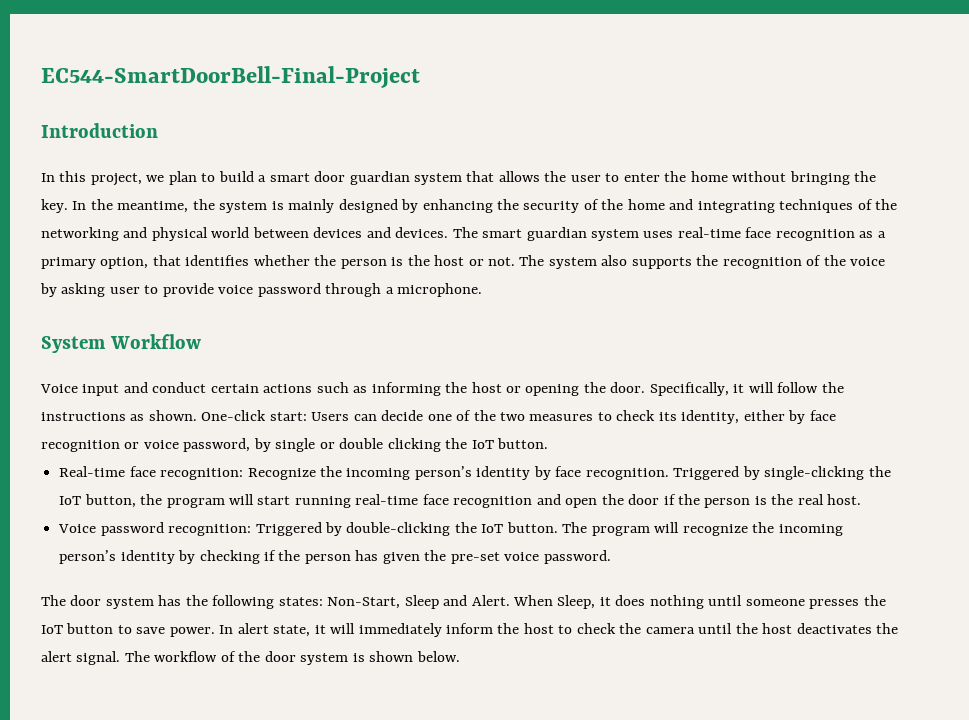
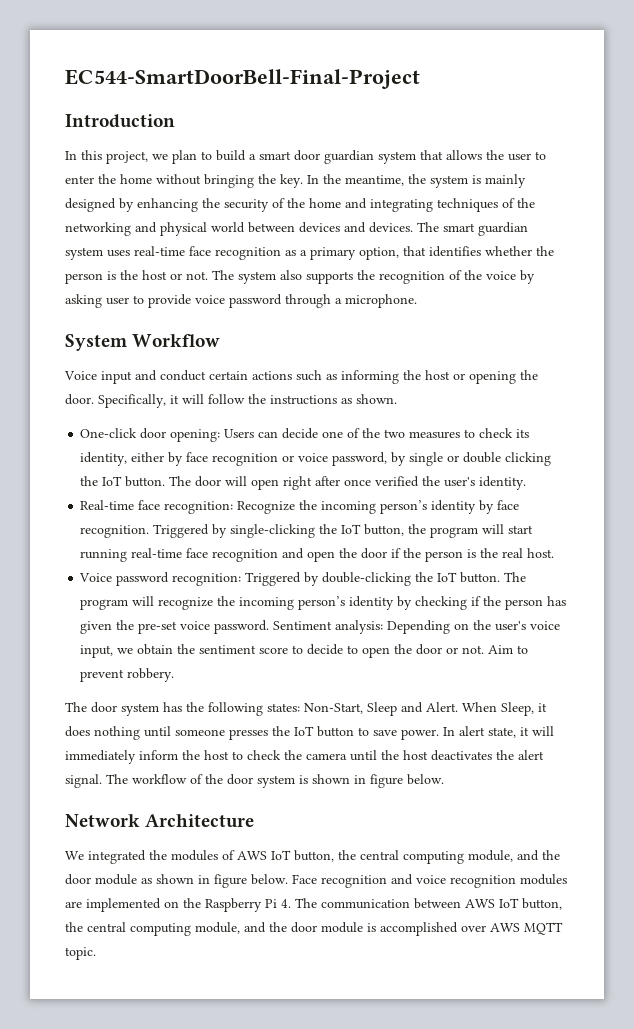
- Specifically, it will follow the instructions as shown. One-click start: Users can decide one of the two measures to check its identity, either by face recognition or voice password, by single or double clicking the IoT button.
+ Specifically, it will follow the instructions as shown.
+ One-click door opening: Users can decide one of the two measures to check its identity, either by face recognition or voice password, by single or double clicking the IoT button. The door will open right after once verified the user's identity.
+ Sentiment analysis: Depending on the user's voice input, we obtain the sentiment score to decide to open the door or not. Aim to prevent robbery.
- The workflow of the door system is shown below.
+ The workflow of the door system is shown in figure below.
+ Network Architecture
+ We integrated the modules of AWS IoT button, the central computing module, and the door module as shown in figure below. Face recognition and voice recognition modules are implemented on the Raspberry Pi 4. The communication between AWS IoT button, the central computing module, and the door module is accomplished over AWS MQTT topic.

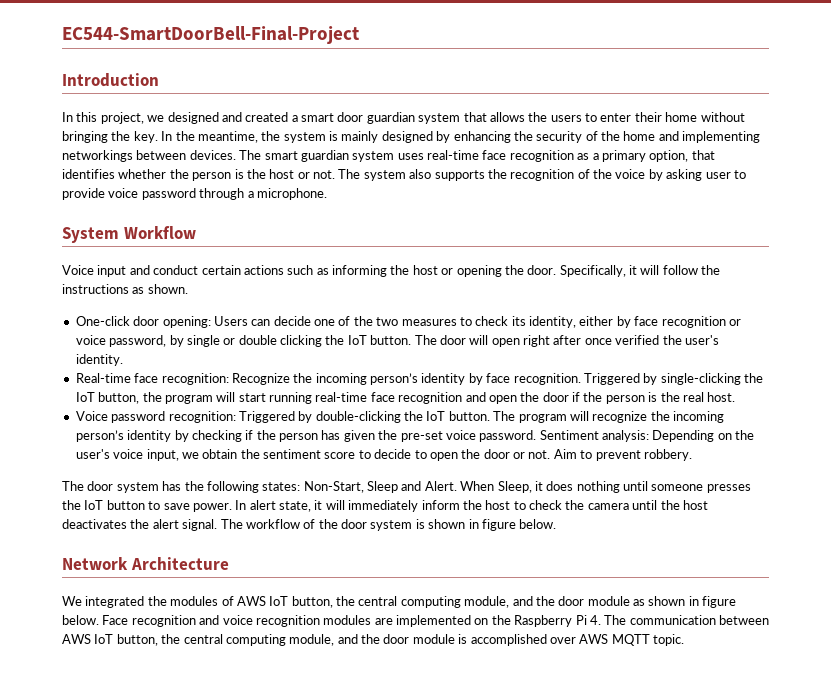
- In this project, we plan to build a smart door guardian system that allows the user to enter the home without bringing the key.
+ In this project, we designed and created a smart door guardian system that allows the users to enter their home without bringing the key.
- In the meantime, the system is mainly designed by enhancing the security of the home and integrating techniques of the networking and physical world between devices and devices.
+ In the meantime, the system is mainly designed by enhancing the security of the home and implementing networkings between devices.

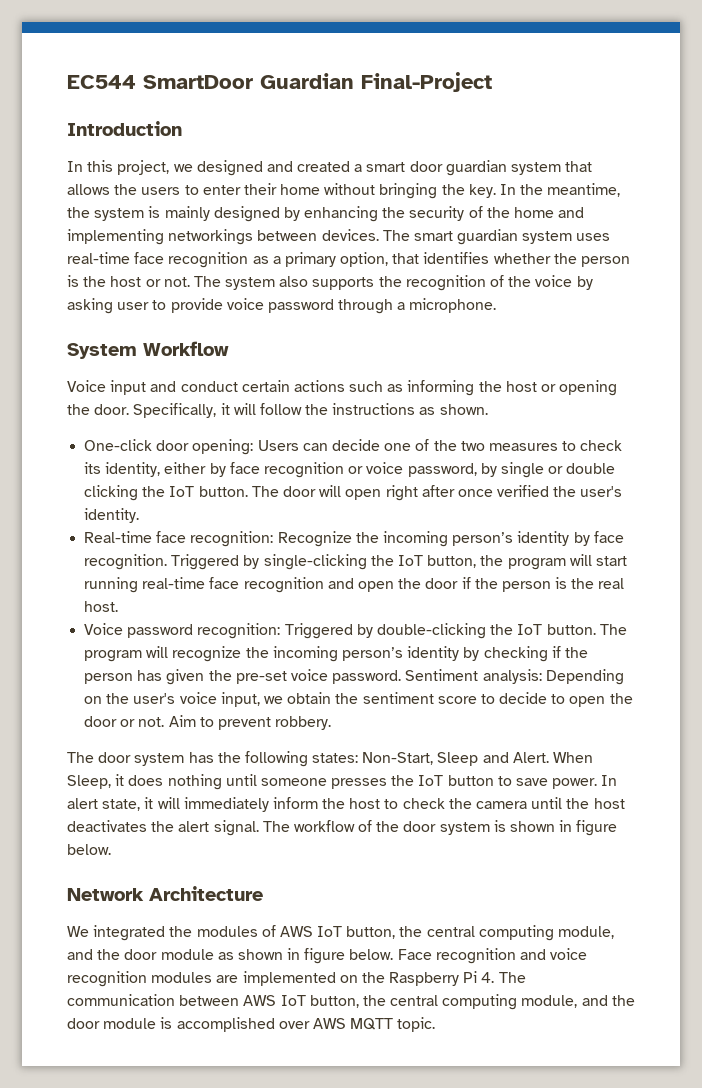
- EC544-SmartDoorBell-Final-Project
+ EC544 SmartDoor Guardian Final-Project

